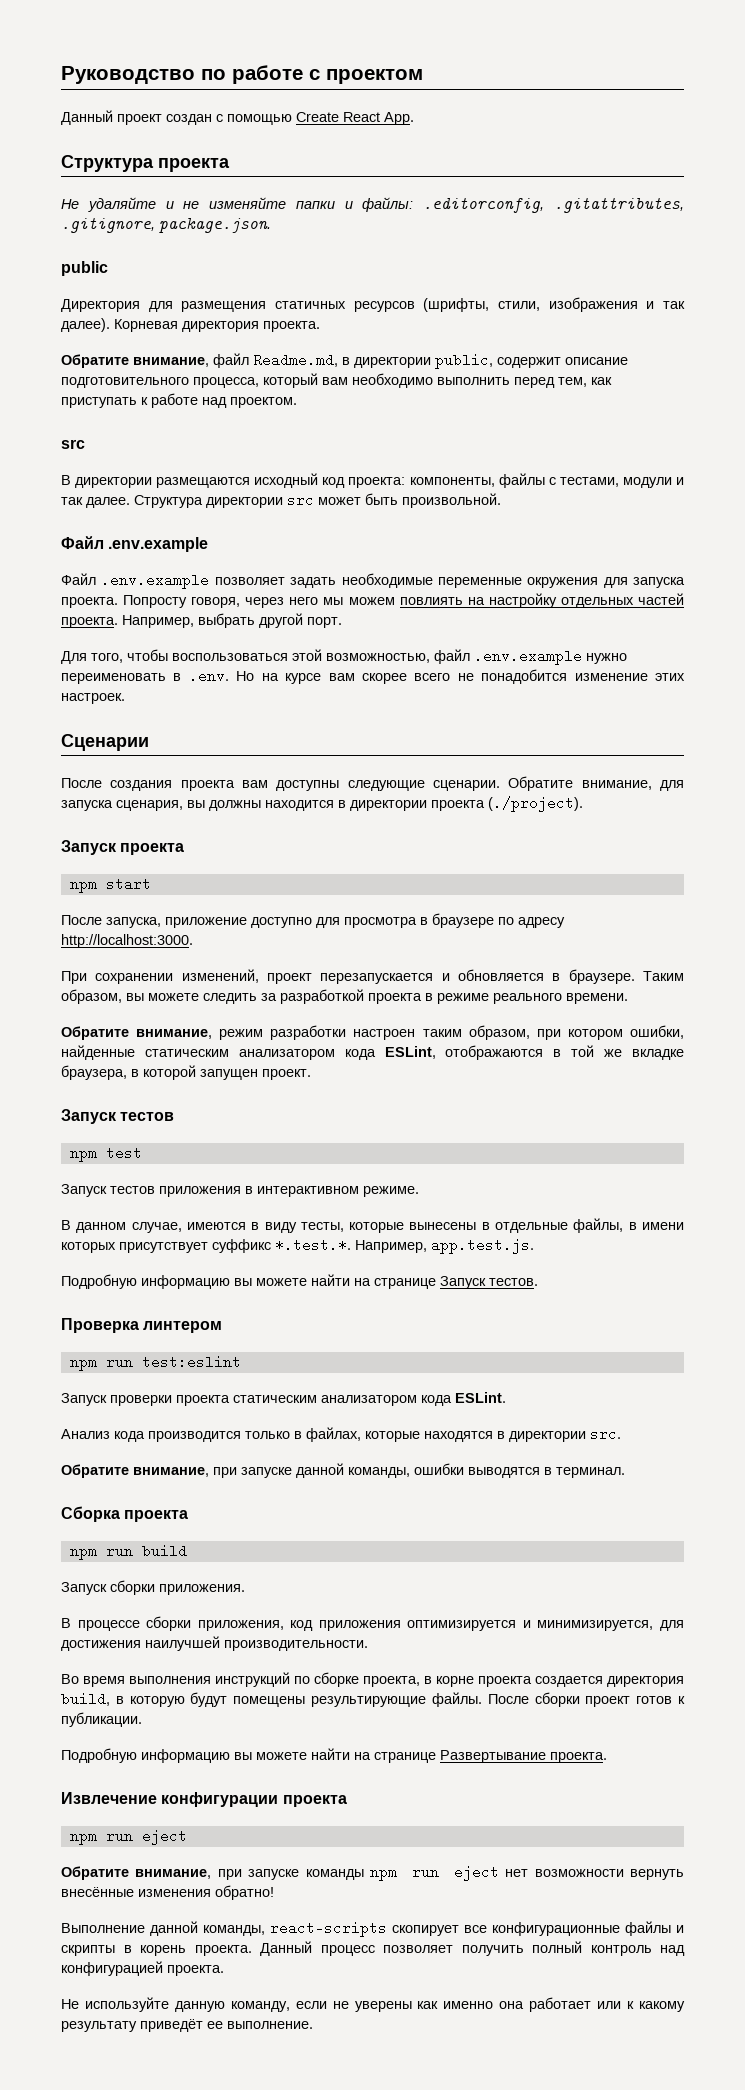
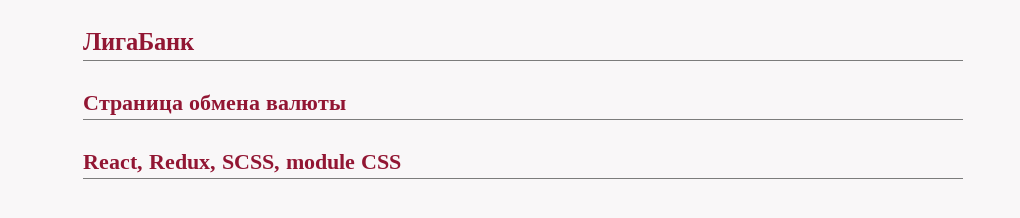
- Руководство по работе с проектом
- Данный проект создан с помощью Create React App.
- Структура проекта
- Не удаляйте и не изменяйте папки и файлы: .editorconfig, .gitattributes, .gitignore, package.json.
- public
- Директория для размещения статичных ресурсов (шрифты, стили, изображения и так далее). Корневая директория проекта.
- Обратите внимание, файл Readme.md, в директории public, содержит описание подготовительного процесса, который вам необходимо выполнить перед тем, как приступать к работе над проектом.
- src
- В директории размещаются исходный код проекта: компоненты, файлы с тестами, модули и так далее. Структура директории src может быть произвольной.
- Файл .env.example
- Файл .env.example позволяет задать необходимые переменные окружения для запуска проекта. Попросту говоря, через него мы можем повлиять на настройку отдельных частей проекта. Например, выбрать другой порт.
- Для того, чтобы воспользоваться этой возможностью, файл .env.example нужно переименовать в .env. Но на курсе вам скорее всего не понадобится изменение этих настроек.
- Сценарии
- После создания проекта вам доступны следующие сценарии. Обратите внимание, для запуска сценария, вы должны находится в директории проекта (./project).
- Запуск проекта
- npm start
- После запуска, приложение доступно для просмотра в браузере по адресу http://localhost:3000.
- При сохранении изменений, проект перезапускается и обновляется в браузере. Таким образом, вы можете следить за разработкой проекта в режиме реального времени.
- Обратите внимание, режим разработки настроен таким образом, при котором ошибки, найденные статическим анализатором кода ESLint, отображаются в той же вкладке браузера, в которой запущен проект.
- Запуск тестов
- npm test
- Запуск тестов приложения в интерактивном режиме.
- В данном случае, имеются в виду тесты, которые вынесены в отдельные файлы, в имени которых присутствует суффикс *.test.*. Например, app.test.js.
- Подробную информацию вы можете найти на странице Запуск тестов.
- Проверка линтером
- npm run test:eslint
- Запуск проверки проекта статическим анализатором кода ESLint.
- Анализ кода производится только в файлах, которые находятся в директории src.
- Обратите внимание, при запуске данной команды, ошибки выводятся в терминал.
- Сборка проекта
- npm run build
- Запуск сборки приложения.
- В процессе сборки приложения, код приложения оптимизируется и минимизируется, для достижения наилучшей производительности.
- Во время выполнения инструкций по сборке проекта, в корне проекта создается директория build, в которую будут помещены результирующие файлы. После сборки проект готов к публикации.
- Подробную информацию вы можете найти на странице Развертывание проекта.
- Извлечение конфигурации проекта
- npm run eject
- Обратите внимание, при запуске команды npm run eject нет возможности вернуть внесённые изменения обратно!
- Выполнение данной команды, react-scripts скопирует все конфигурационные файлы и скрипты в корень проекта. Данный процесс позволяет получить полный контроль над конфигурацией проекта.
- Не используйте данную команду, если не уверены как именно она работает или к какому результату приведёт ее выполнение.
+ ЛигаБанк
+ Страница обмена валюты
+ React, Redux, SCSS, module CSS

